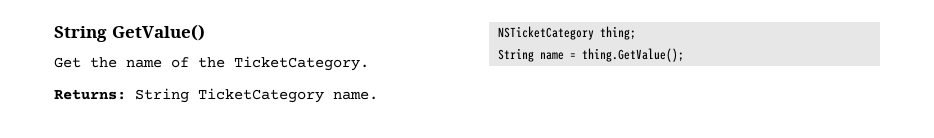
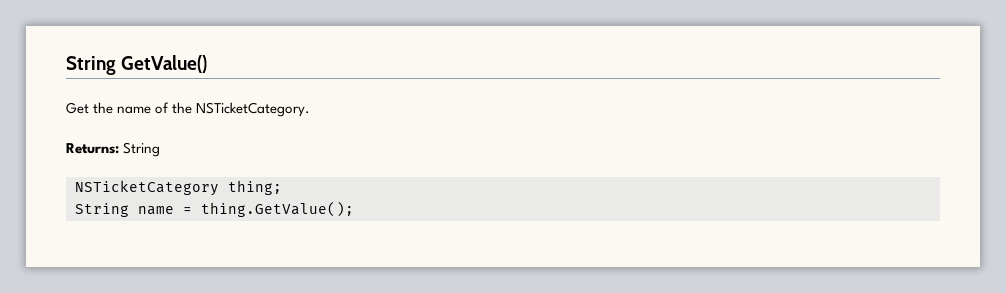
- Get the name of the TicketCategory.
+ Get the name of the NSTicketCategory.
- Returns: String TicketCategory name.
+ Returns: String

